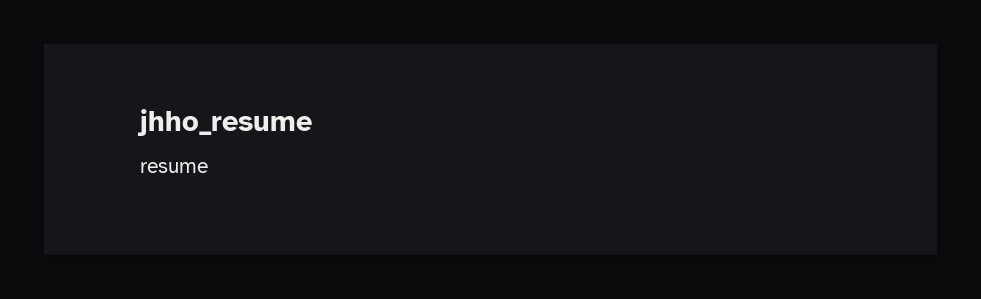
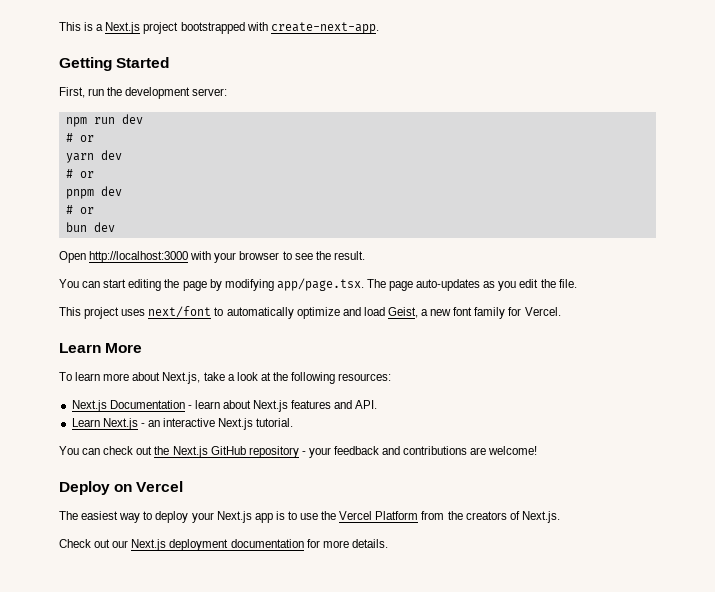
- jhho_resume
- resume
+ This is a Next.js project bootstrapped with create-next-app.
+ Getting Started
+ First, run the development server:
+ npm run dev
+ # or
+ yarn dev
+ # or
+ pnpm dev
+ # or
+ bun dev
+ Open http://localhost:3000 with your browser to see the result.
+ You can start editing the page by modifying app/page.tsx. The page auto-updates as you edit the file.
+ This project uses next/font to automatically optimize and load Geist, a new font family for Vercel.
+ Learn More
+ To learn more about Next.js, take a look at the following resources:
+ Next.js Documentation - learn about Next.js features and API.
+ Learn Next.js - an interactive Next.js tutorial.
+ You can check out the Next.js GitHub repository - your feedback and contributions are welcome!
+ Deploy on Vercel
+ The easiest way to deploy your Next.js app is to use the Vercel Platform from the creators of Next.js.
+ Check out our Next.js deployment documentation for more details.

